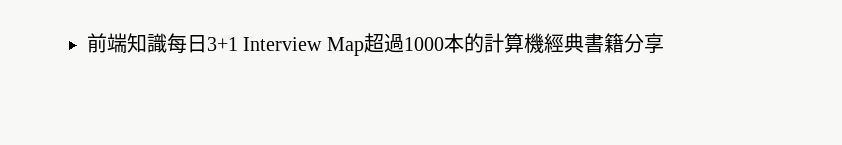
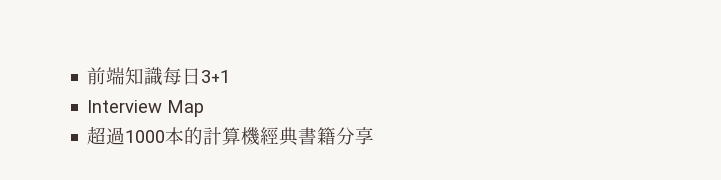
- 前端知識每日3+1 Interview Map超過1000本的計算機經典書籍分享
+ 前端知識每日3+1
+ Interview Map
+ 超過1000本的計算機經典書籍分享

